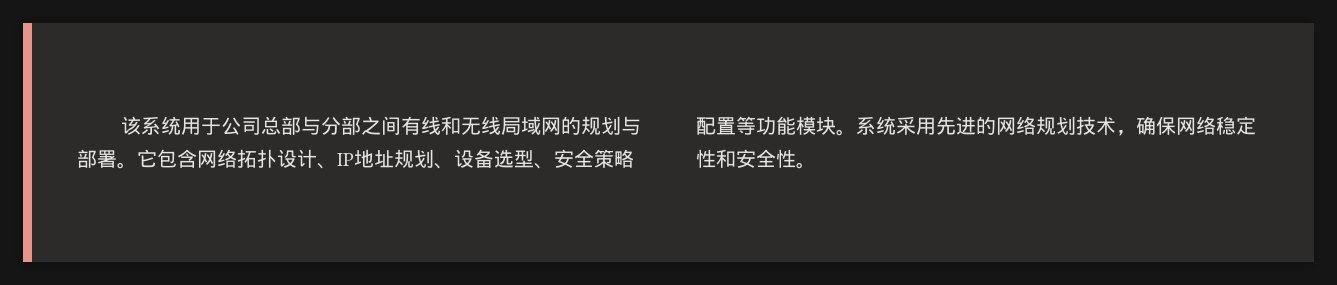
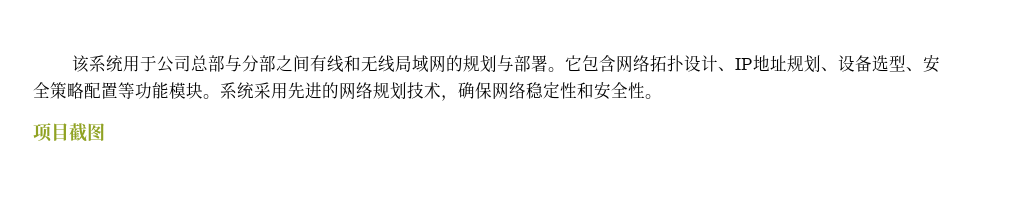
+ 项目截图

